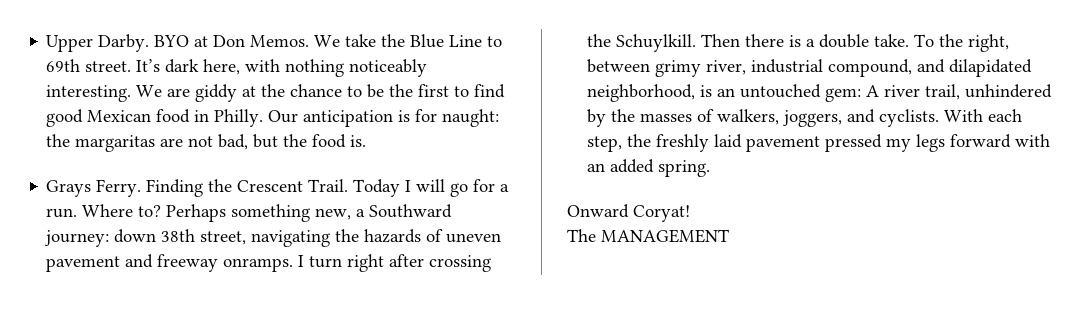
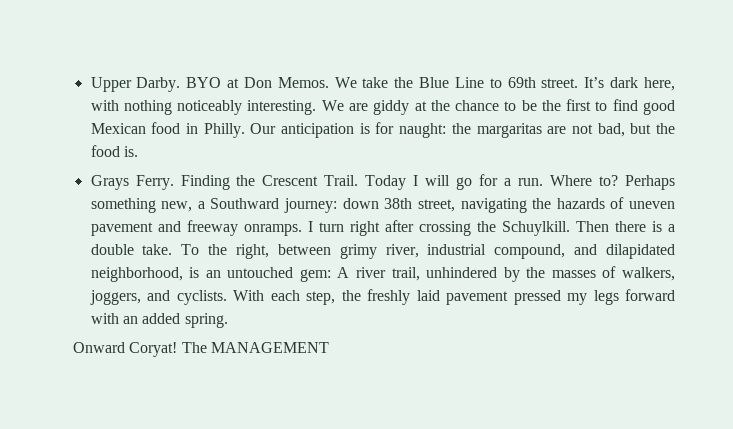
- Onward Coryat!
- The MANAGEMENT
+ Onward Coryat! The MANAGEMENT

